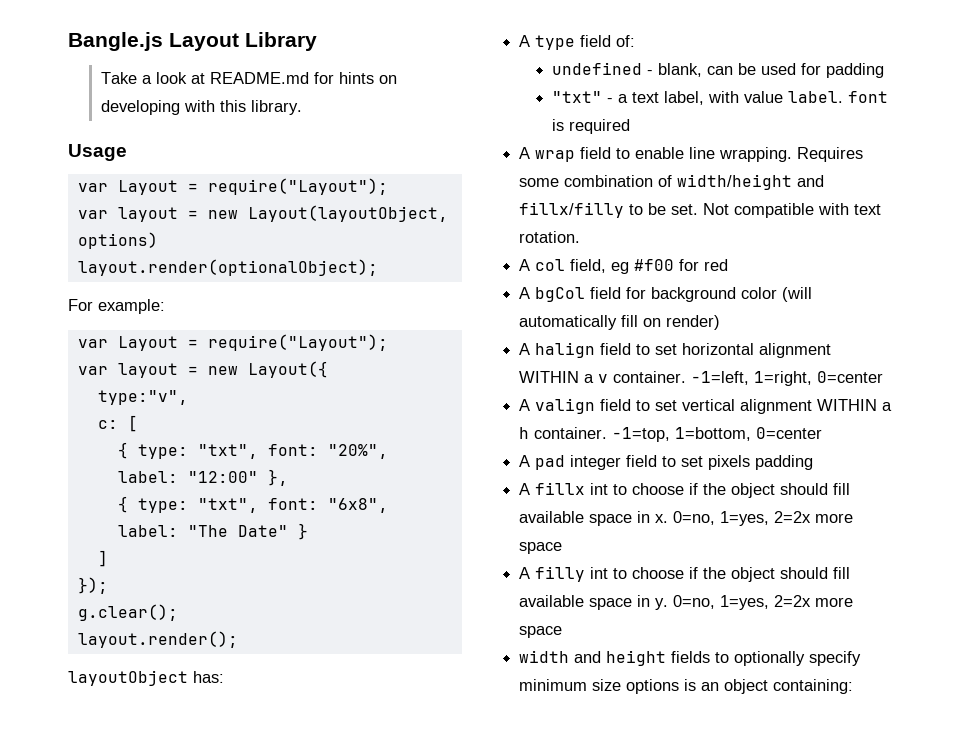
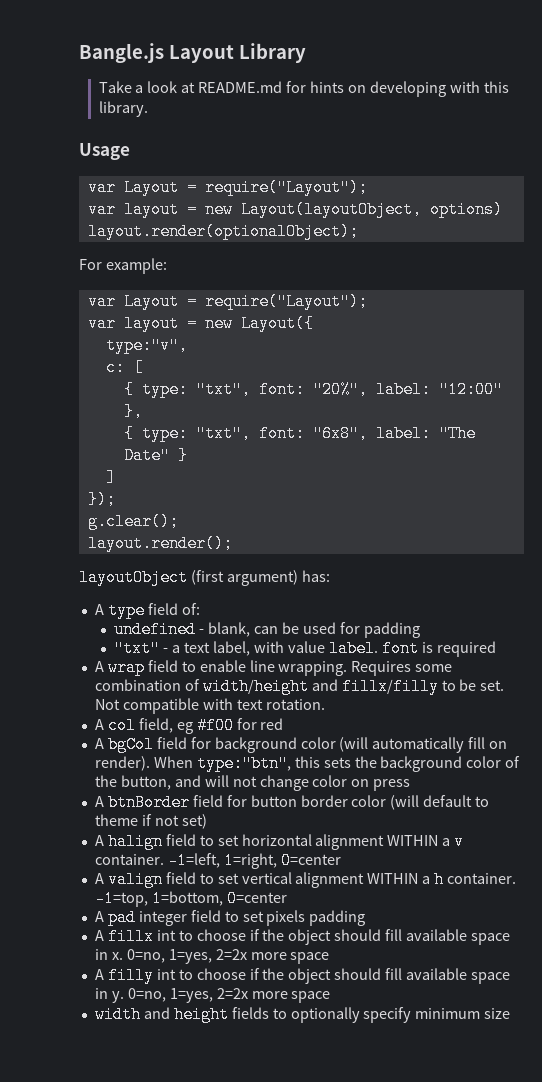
- layoutObject has:
+ layoutObject (first argument) has:
- A bgCol field for background color (will automatically fill on render)
+ A bgCol field for background color (will automatically fill on render). When type:"btn", this sets the background color of the button, and will not change color on press
+ A btnBorder field for button border color (will default to theme if not set)
- width and height fields to optionally specify minimum size options is an object containing:
+ width and height fields to optionally specify minimum size

